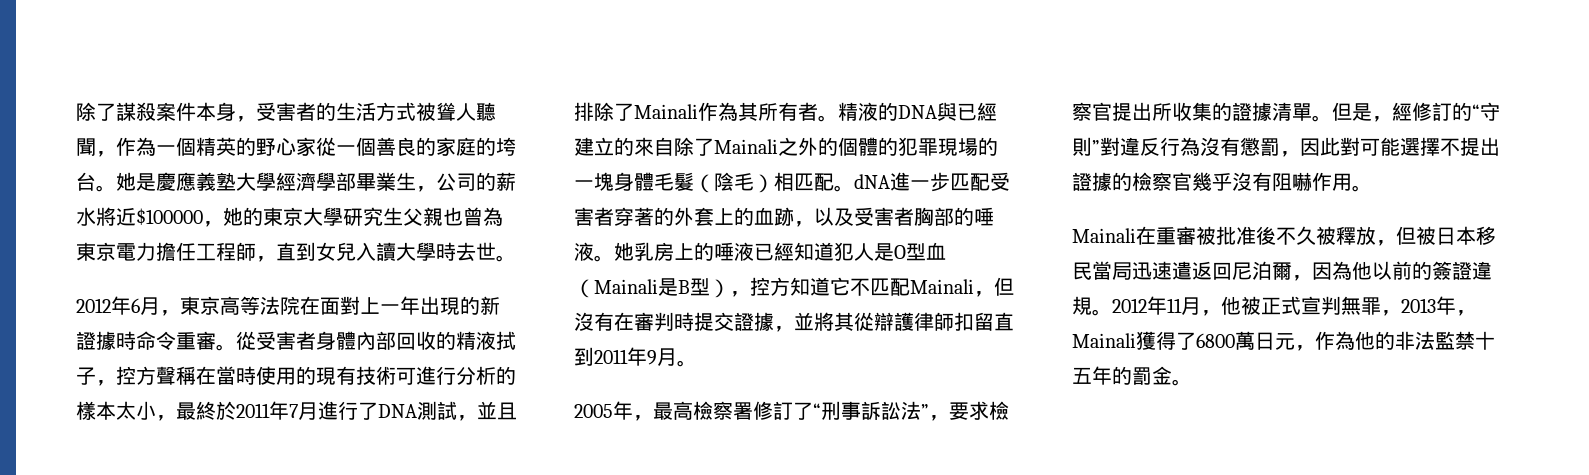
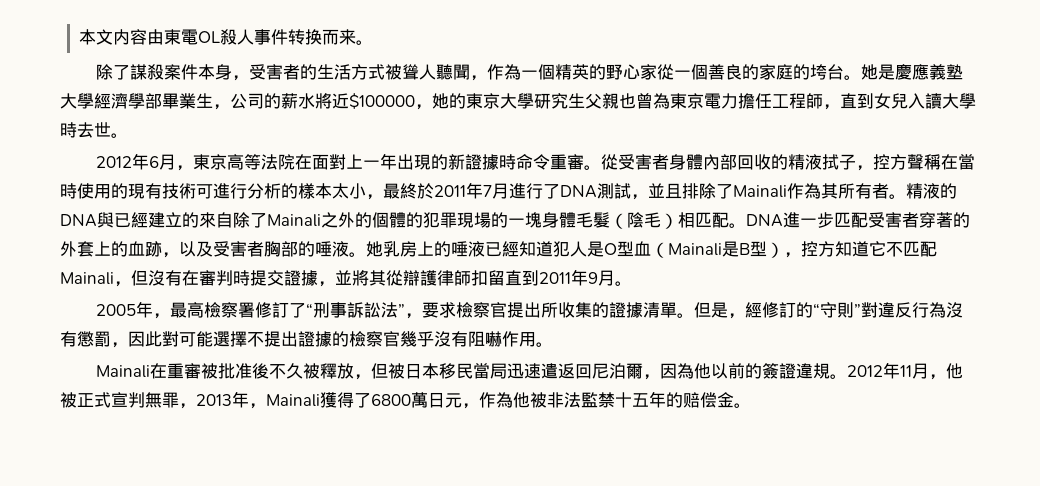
+ 本文内容由東電OL殺人事件转换而来。
- 精液的DNA與已經建立的來自除了Mainali之外的個體的犯罪現場的一塊身體毛髮（陰毛）相匹配。dNA進一步匹配受害者穿著的外套上的血跡，以及受害者胸部的唾液。
+ 精液的DNA與已經建立的來自除了Mainali之外的個體的犯罪現場的一塊身體毛髮（陰毛）相匹配。DNA進一步匹配受害者穿著的外套上的血跡，以及受害者胸部的唾液。
- 2012年11月，他被正式宣判無罪，2013年，Mainali獲得了6800萬日元，作為他的非法監禁十五年的罰金。
+ 2012年11月，他被正式宣判無罪，2013年，Mainali獲得了6800萬日元，作為他被非法監禁十五年的赔偿金。

